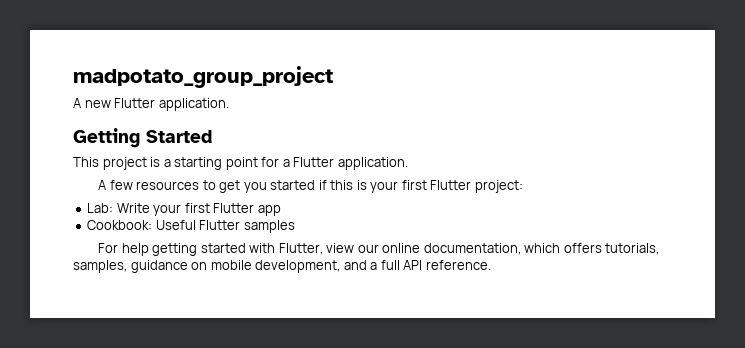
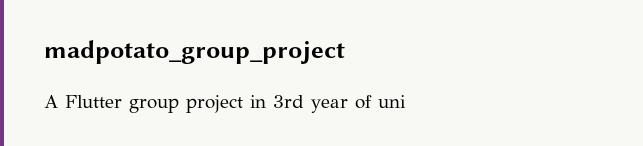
- A new Flutter application.
- Getting Started
- This project is a starting point for a Flutter application.
- A few resources to get you started if this is your first Flutter project:
- Lab: Write your first Flutter app
- Cookbook: Useful Flutter samples
- For help getting started with Flutter, view our online documentation, which offers tutorials, samples, guidance on mobile development, and a full API reference.
+ A Flutter group project in 3rd year of uni

